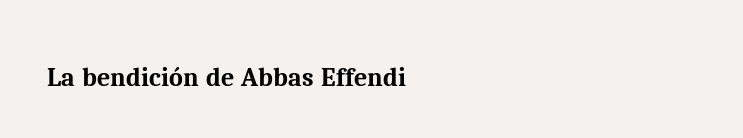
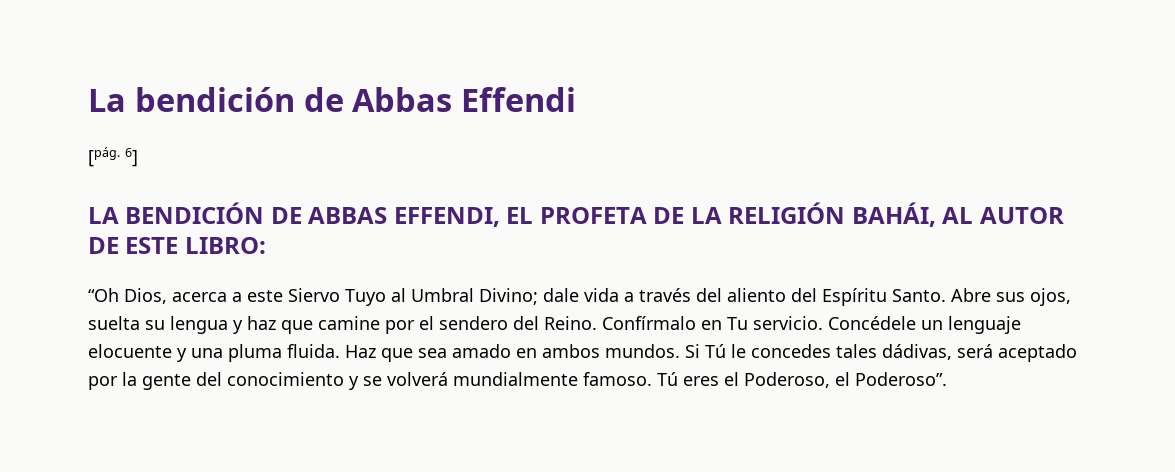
+ [pág. 6]
+ LA BENDICIÓN DE ABBAS EFFENDI, EL PROFETA DE LA RELIGIÓN BAHÁI, AL AUTOR DE ESTE LIBRO:
+ “Oh Dios, acerca a este Siervo Tuyo al Umbral Divino; dale vida a través del aliento del Espíritu Santo. Abre sus ojos, suelta su lengua y haz que camine por el sendero del Reino. Confírmalo en Tu servicio. Concédele un lenguaje elocuente y una pluma fluida. Haz que sea amado en ambos mundos. Si Tú le concedes tales dádivas, será aceptado por la gente del conocimiento y se volverá mundialmente famoso. Tú eres el Poderoso, el Poderoso”.

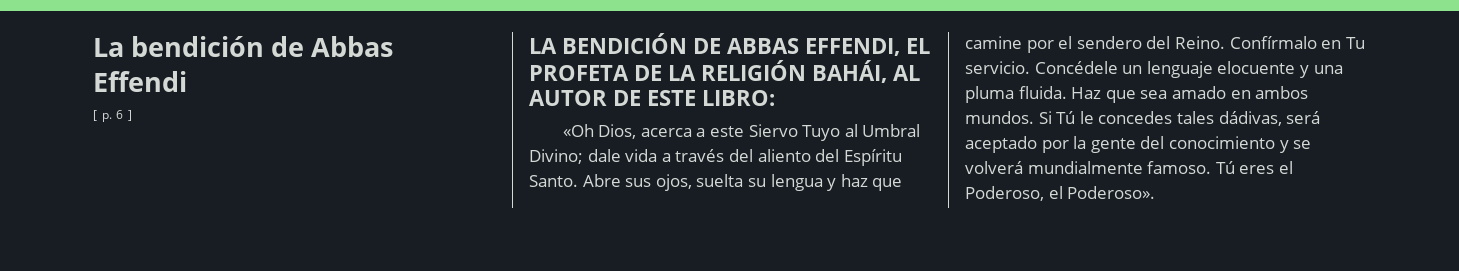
- [pág. 6]
+ [ p. 6 ]
- “Oh Dios, acerca a este Siervo Tuyo al Umbral Divino; dale vida a través del aliento del Espíritu Santo.
+ «Oh Dios, acerca a este Siervo Tuyo al Umbral Divino; dale vida a través del aliento del Espíritu Santo.
- Tú eres el Poderoso, el Poderoso”.
+ Tú eres el Poderoso, el Poderoso».

